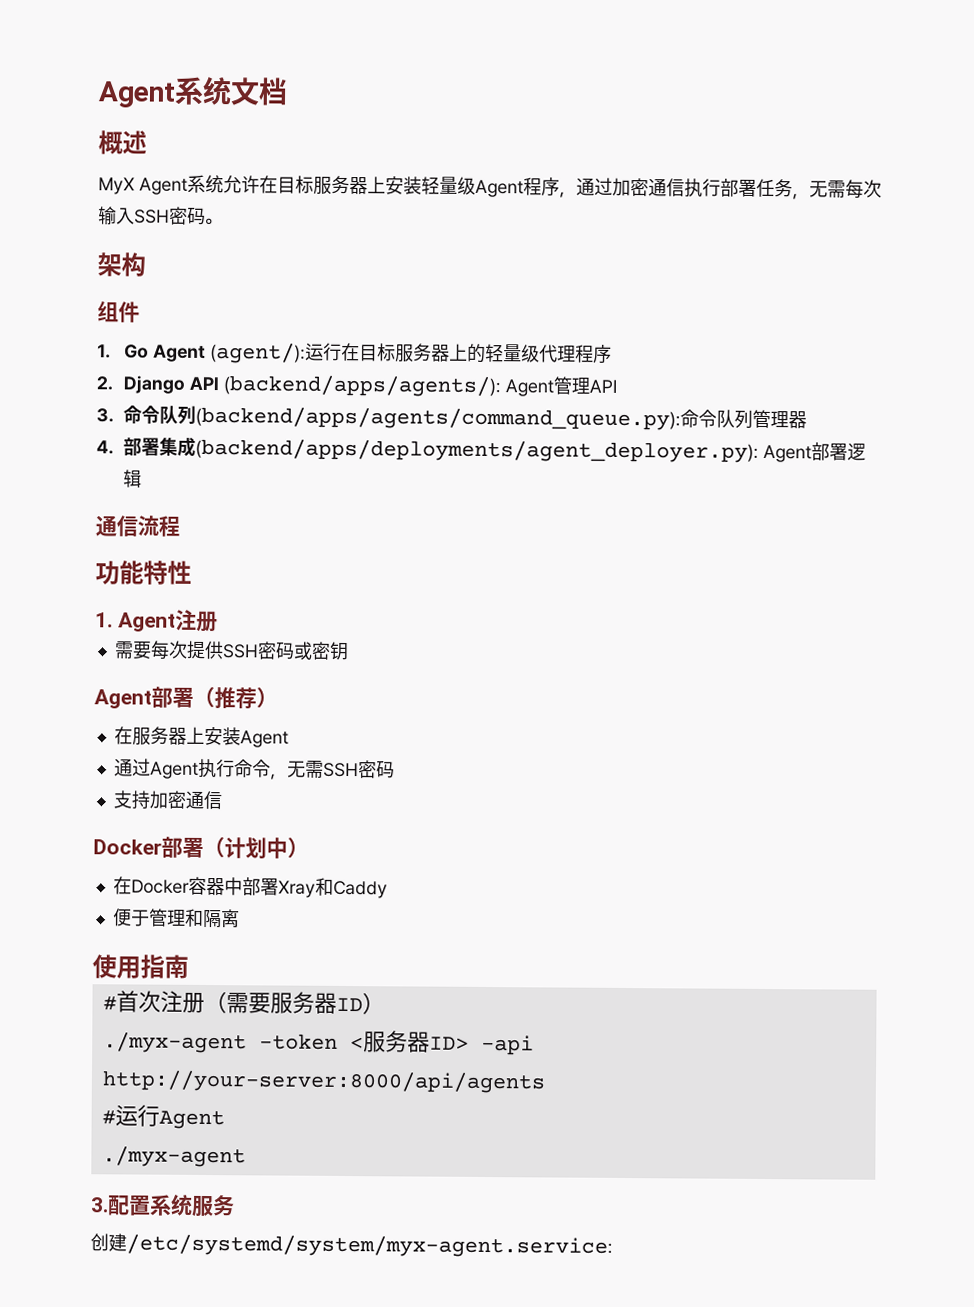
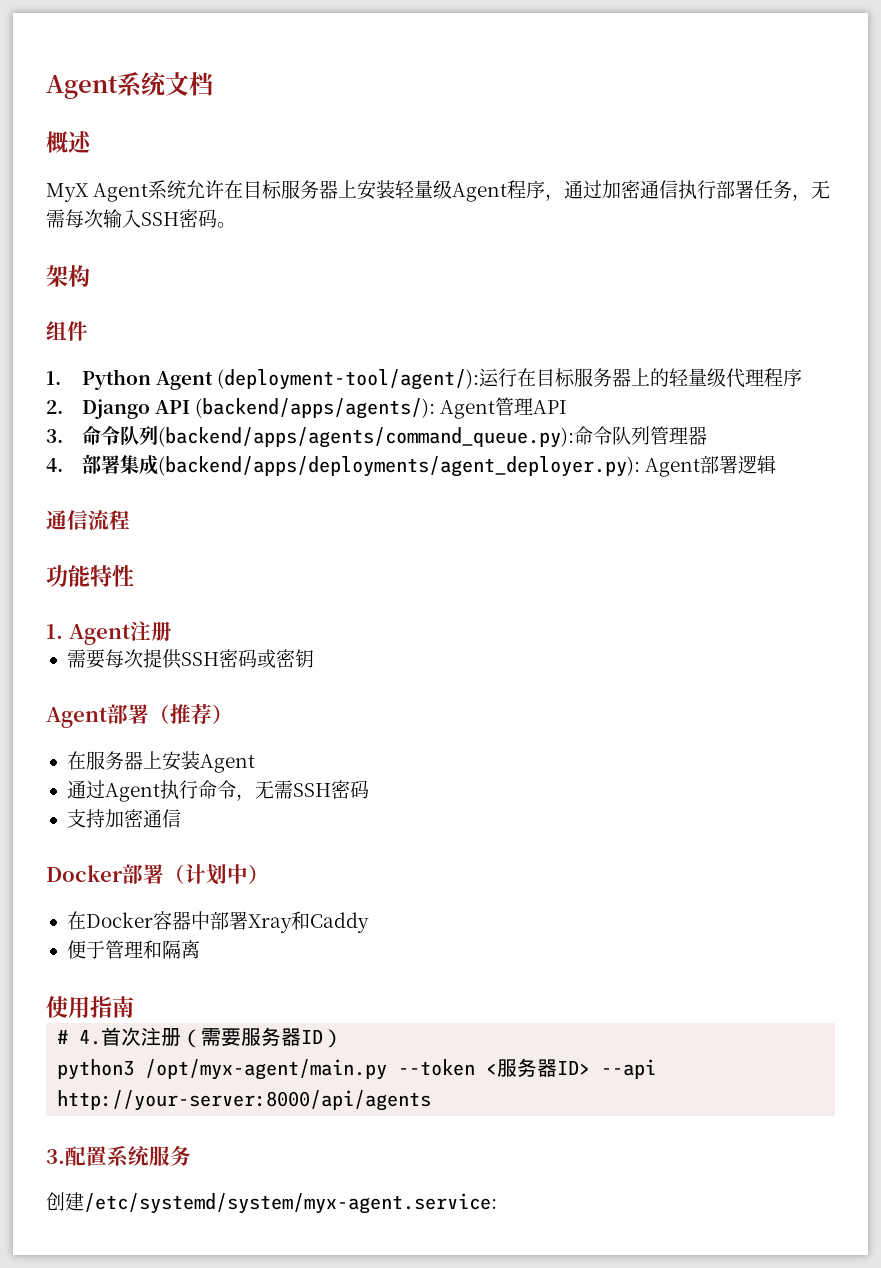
- 1. Go Agent (agent/):运行在目标服务器上的轻量级代理程序
+ 1. Python Agent (deployment-tool/agent/):运行在目标服务器上的轻量级代理程序
- #首次注册（需要服务器ID）
+ # 4.首次注册（需要服务器ID）
- ./myx-agent -token <服务器ID> -api http://your-server:8000/api/agents
+ python3 /opt/myx-agent/main.py --token <服务器ID> --api http://your-server:8000/api/agents
- #运行Agent
- ./myx-agent

